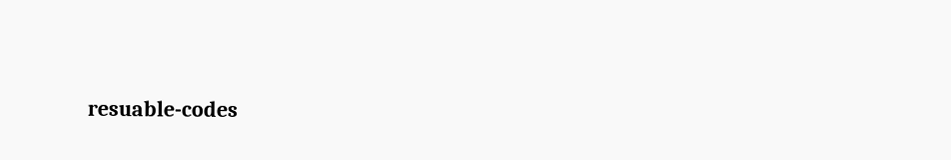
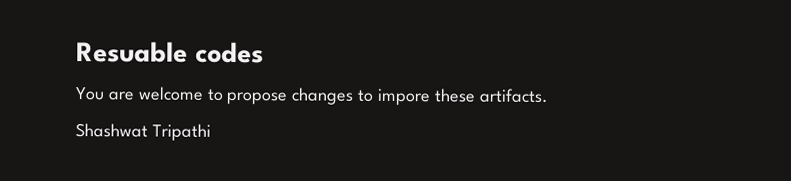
- resuable-codes
+ Resuable codes
+ You are welcome to propose changes to impore these artifacts.
+ Shashwat Tripathi

